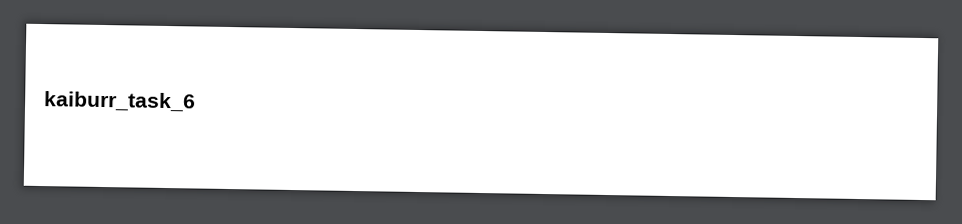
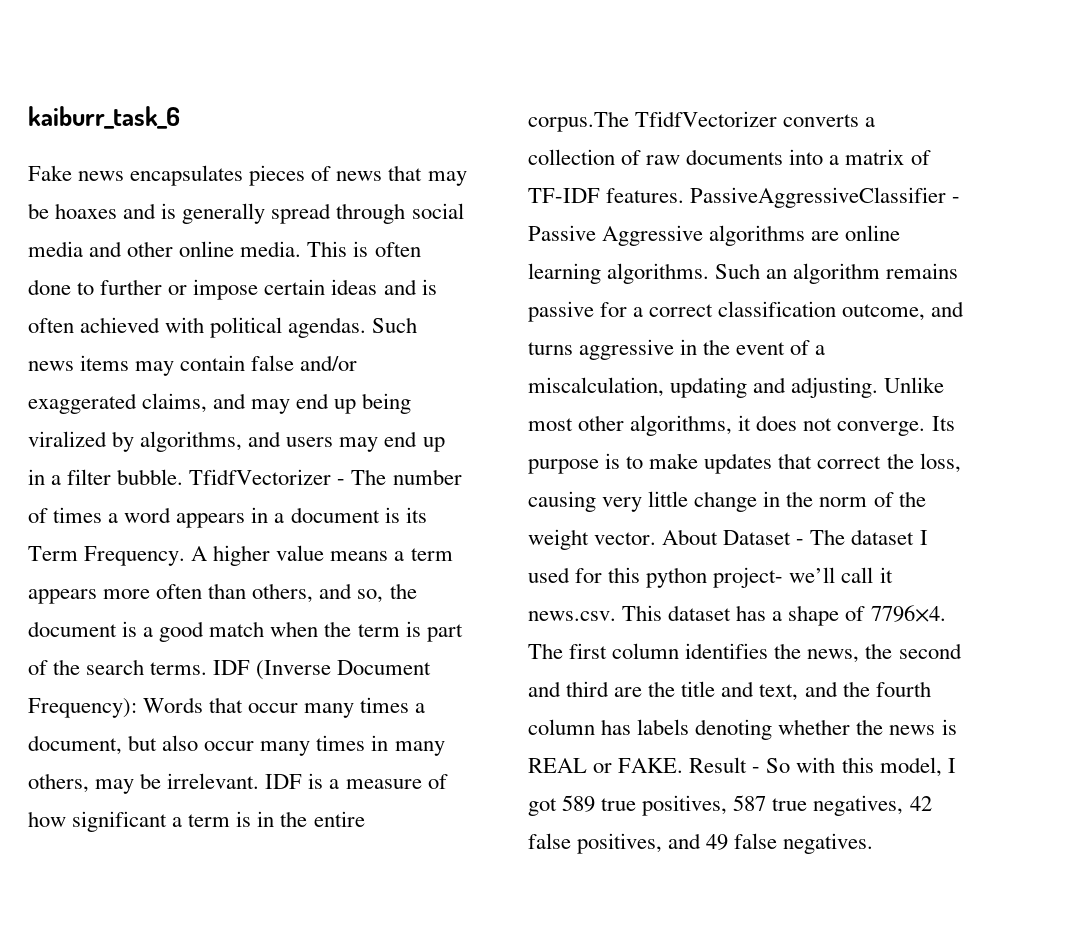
+ Fake news encapsulates pieces of news that may be hoaxes and is generally spread through social media and other online media. This is often done to further or impose certain ideas and is often achieved with political agendas. Such news items may contain false and/or exaggerated claims, and may end up being viralized by algorithms, and users may end up in a filter bubble. TfidfVectorizer - The number of times a word appears in a document is its Term Frequency. A higher value means a term appears more often than others, and so, the document is a good match when the term is part of the search terms. IDF (Inverse Document Frequency): Words that occur many times a document, but also occur many times in many others, may be irrelevant. IDF is a measure of how significant a term is in the entire corpus.The TfidfVectorizer converts a collection of raw documents into a matrix of TF-IDF features. PassiveAggressiveClassifier - Passive Aggressive algorithms are online learning algorithms. Such an algorithm remains passive for a correct classification outcome, and turns aggressive in the event of a miscalculation, updating and adjusting. Unlike most other algorithms, it does not converge. Its purpose is to make updates that correct the loss, causing very little change in the norm of the weight vector. About Dataset - The dataset I used for this python project- we’ll call it news.csv. This dataset has a shape of 7796×4. The first column identifies the news, the second and third are the title and text, and the fourth column has labels denoting whether the news is REAL or FAKE. Result - So with this model, I got 589 true positives, 587 true negatives, 42 false positives, and 49 false negatives.

